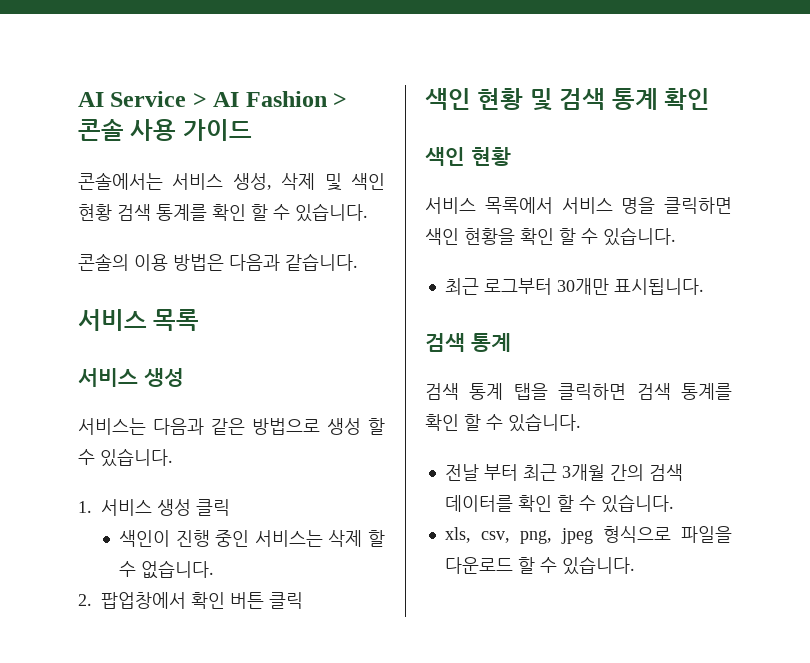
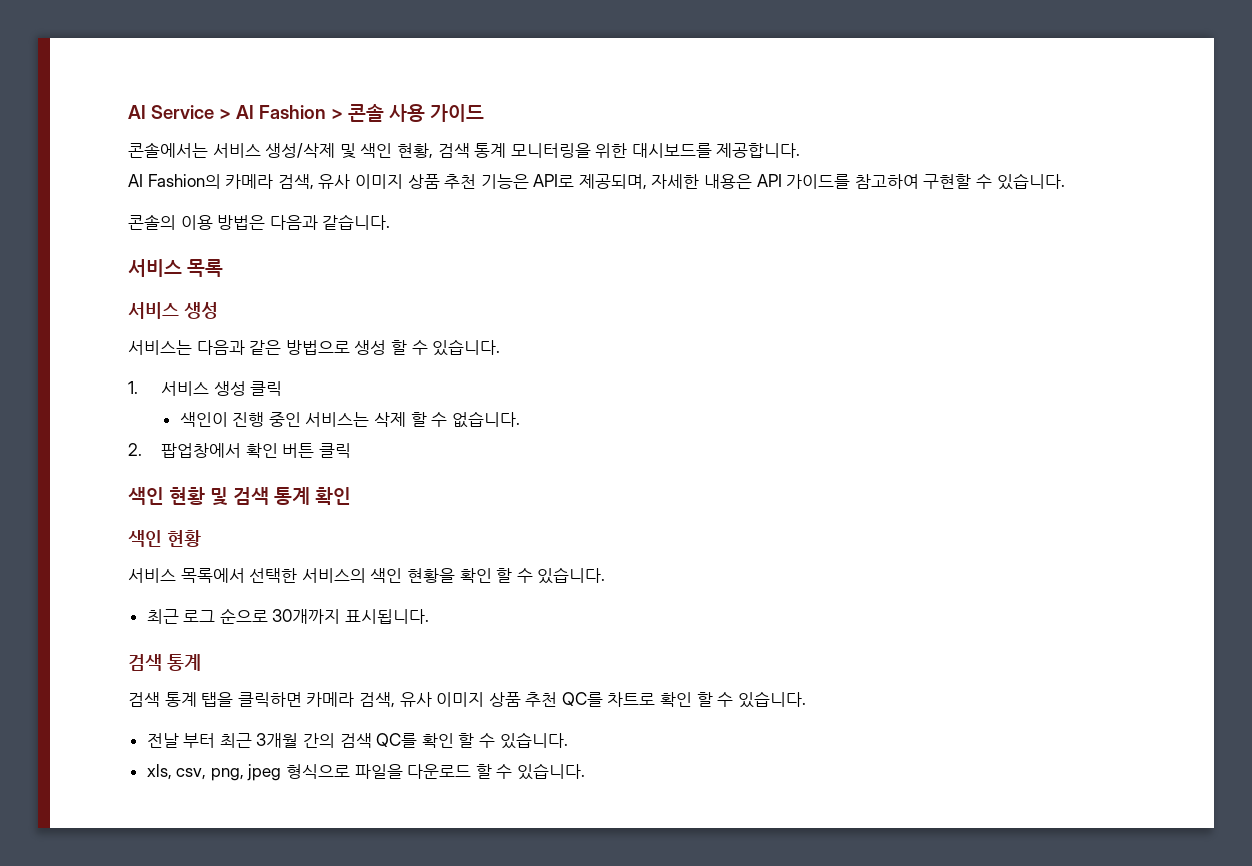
- 콘솔에서는 서비스 생성, 삭제 및 색인 현황 검색 통계를 확인 할 수 있습니다.
+ 콘솔에서는 서비스 생성/삭제 및 색인 현황, 검색 통계 모니터링을 위한 대시보드를 제공합니다.
+ AI Fashion의 카메라 검색, 유사 이미지 상품 추천 기능은 API로 제공되며, 자세한 내용은 API 가이드를 참고하여 구현할 수 있습니다.
- 서비스 목록에서 서비스 명을 클릭하면 색인 현황을 확인 할 수 있습니다.
+ 서비스 목록에서 선택한 서비스의 색인 현황을 확인 할 수 있습니다.
- 최근 로그부터 30개만 표시됩니다.
+ 최근 로그 순으로 30개까지 표시됩니다.
- 검색 통계 탭을 클릭하면 검색 통계를 확인 할 수 있습니다.
+ 검색 통계 탭을 클릭하면 카메라 검색, 유사 이미지 상품 추천 QC를 차트로 확인 할 수 있습니다.
- 전날 부터 최근 3개월 간의 검색 데이터를 확인 할 수 있습니다.
+ 전날 부터 최근 3개월 간의 검색 QC를 확인 할 수 있습니다.

